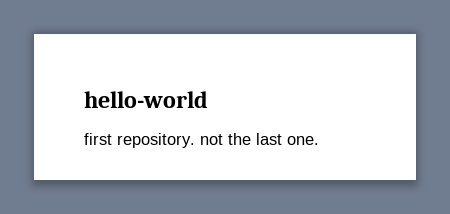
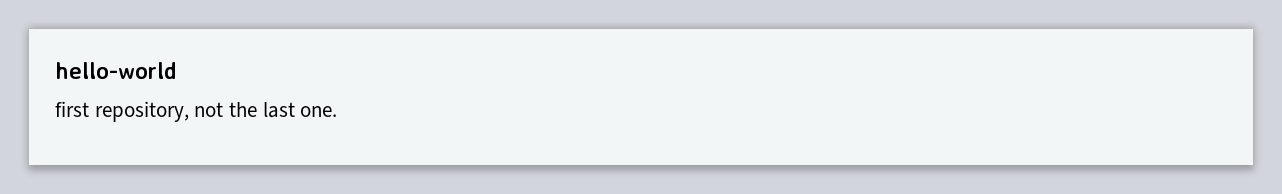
- first repository. not the last one.
+ first repository, not the last one.

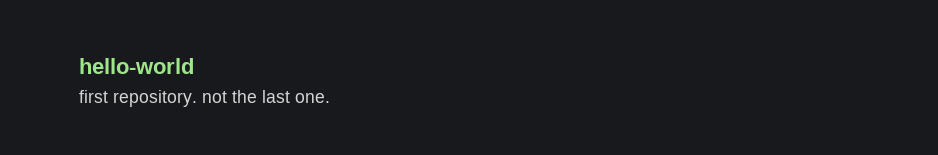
- first repository, not the last one.
+ first repository. not the last one.

